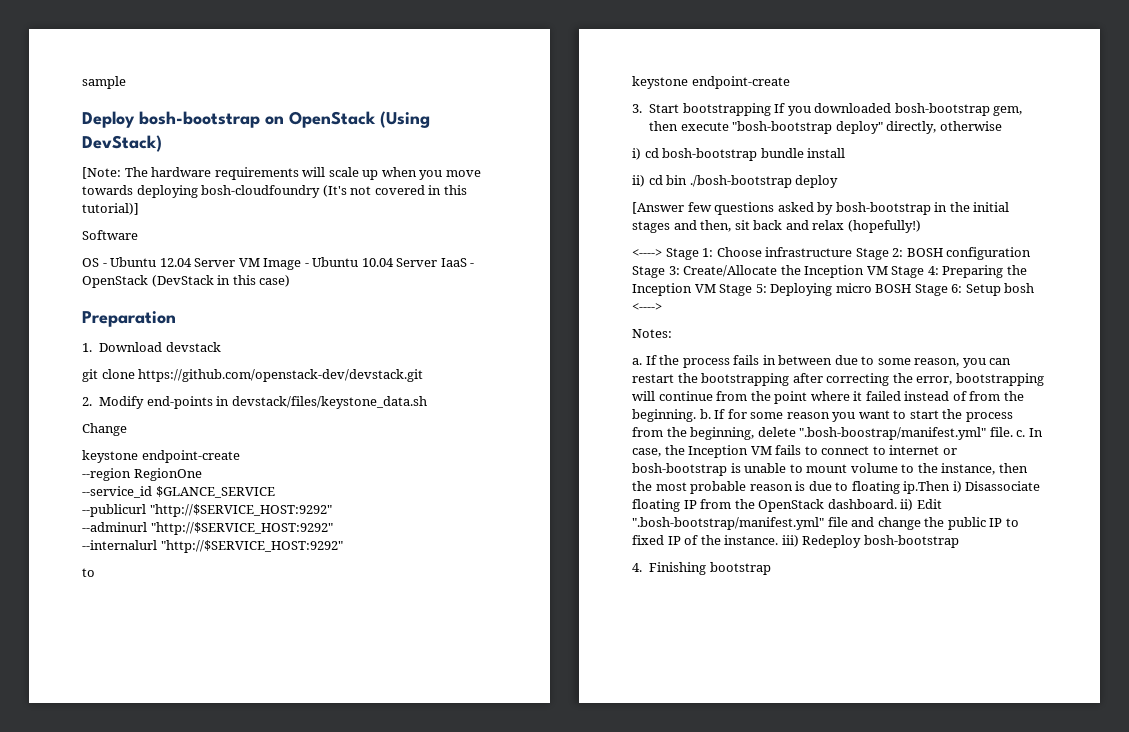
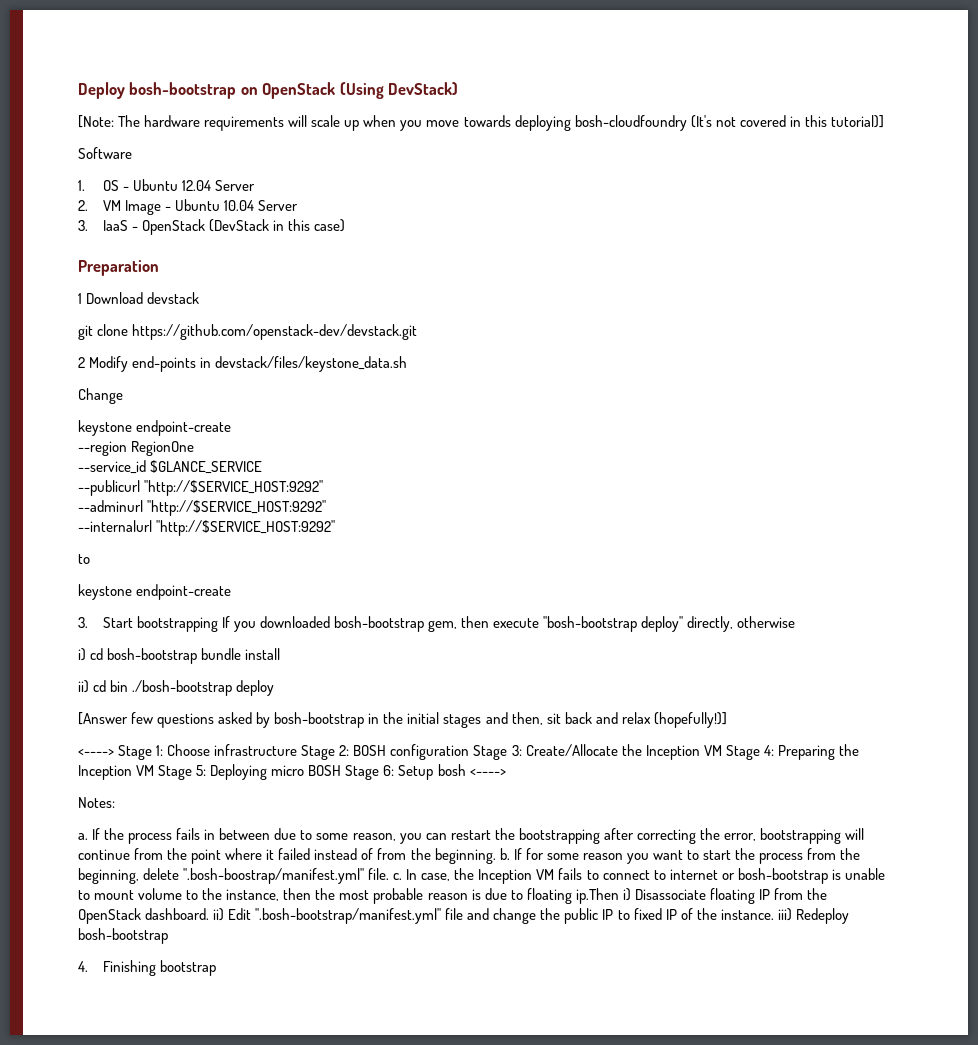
- sample
- OS - Ubuntu 12.04 Server VM Image - Ubuntu 10.04 Server IaaS - OpenStack (DevStack in this case)
+ 1. OS - Ubuntu 12.04 Server
+ 2. VM Image - Ubuntu 10.04 Server
+ 3. IaaS - OpenStack (DevStack in this case)
- 1. Download devstack
+ 1 Download devstack
- 2. Modify end-points in devstack/files/keystone_data.sh
+ 2 Modify end-points in devstack/files/keystone_data.sh
- [Answer few questions asked by bosh-bootstrap in the initial stages and then, sit back and relax (hopefully!)
+ [Answer few questions asked by bosh-bootstrap in the initial stages and then, sit back and relax (hopefully!)]

